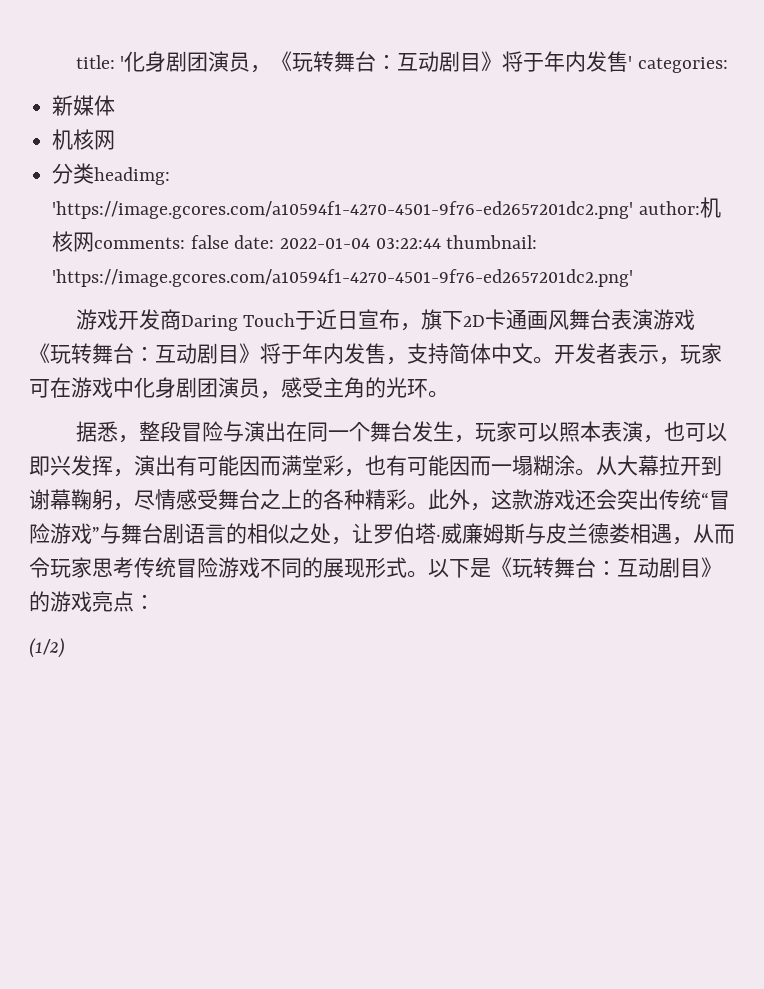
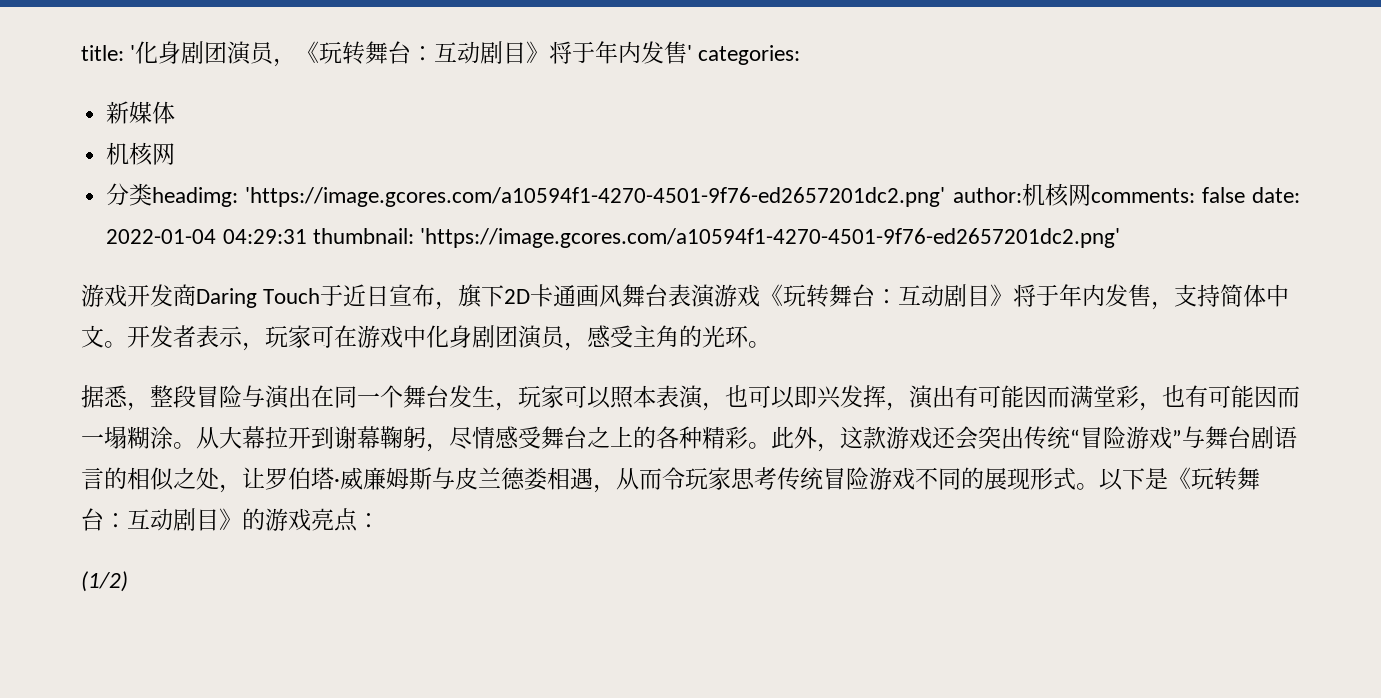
- 分类headimg: 'https://image.gcores.com/a10594f1-4270-4501-9f76-ed2657201dc2.png' author:机核网comments: false date: 2022-01-04 03:22:44 thumbnail: 'https://image.gcores.com/a10594f1-4270-4501-9f76-ed2657201dc2.png'
+ 分类headimg: 'https://image.gcores.com/a10594f1-4270-4501-9f76-ed2657201dc2.png' author:机核网comments: false date: 2022-01-04 04:29:31 thumbnail: 'https://image.gcores.com/a10594f1-4270-4501-9f76-ed2657201dc2.png'

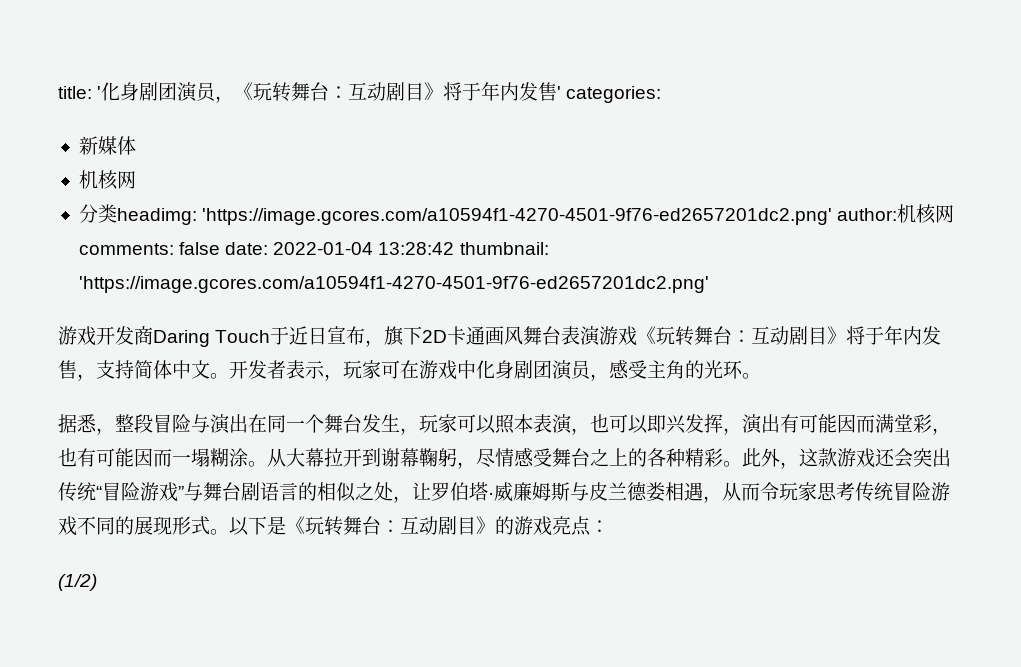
- 分类headimg: 'https://image.gcores.com/a10594f1-4270-4501-9f76-ed2657201dc2.png' author:机核网comments: false date: 2022-01-04 04:29:31 thumbnail: 'https://image.gcores.com/a10594f1-4270-4501-9f76-ed2657201dc2.png'
+ 分类headimg: 'https://image.gcores.com/a10594f1-4270-4501-9f76-ed2657201dc2.png' author:机核网comments: false date: 2022-01-04 13:28:42 thumbnail: 'https://image.gcores.com/a10594f1-4270-4501-9f76-ed2657201dc2.png'

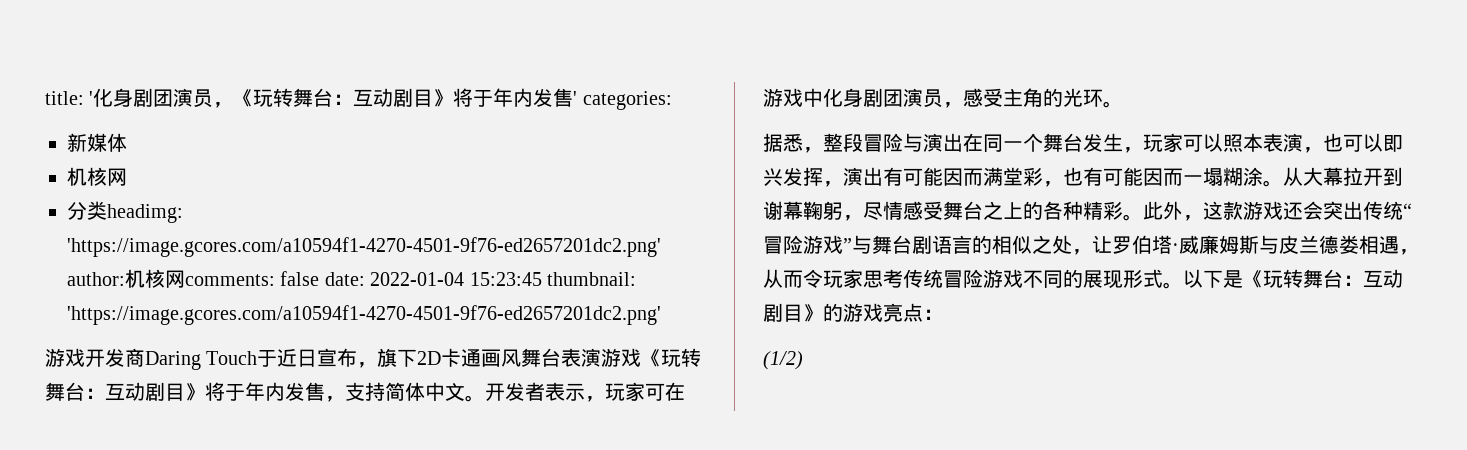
- 分类headimg: 'https://image.gcores.com/a10594f1-4270-4501-9f76-ed2657201dc2.png' author:机核网comments: false date: 2022-01-04 13:28:42 thumbnail: 'https://image.gcores.com/a10594f1-4270-4501-9f76-ed2657201dc2.png'
+ 分类headimg: 'https://image.gcores.com/a10594f1-4270-4501-9f76-ed2657201dc2.png' author:机核网comments: false date: 2022-01-04 15:23:45 thumbnail: 'https://image.gcores.com/a10594f1-4270-4501-9f76-ed2657201dc2.png'

